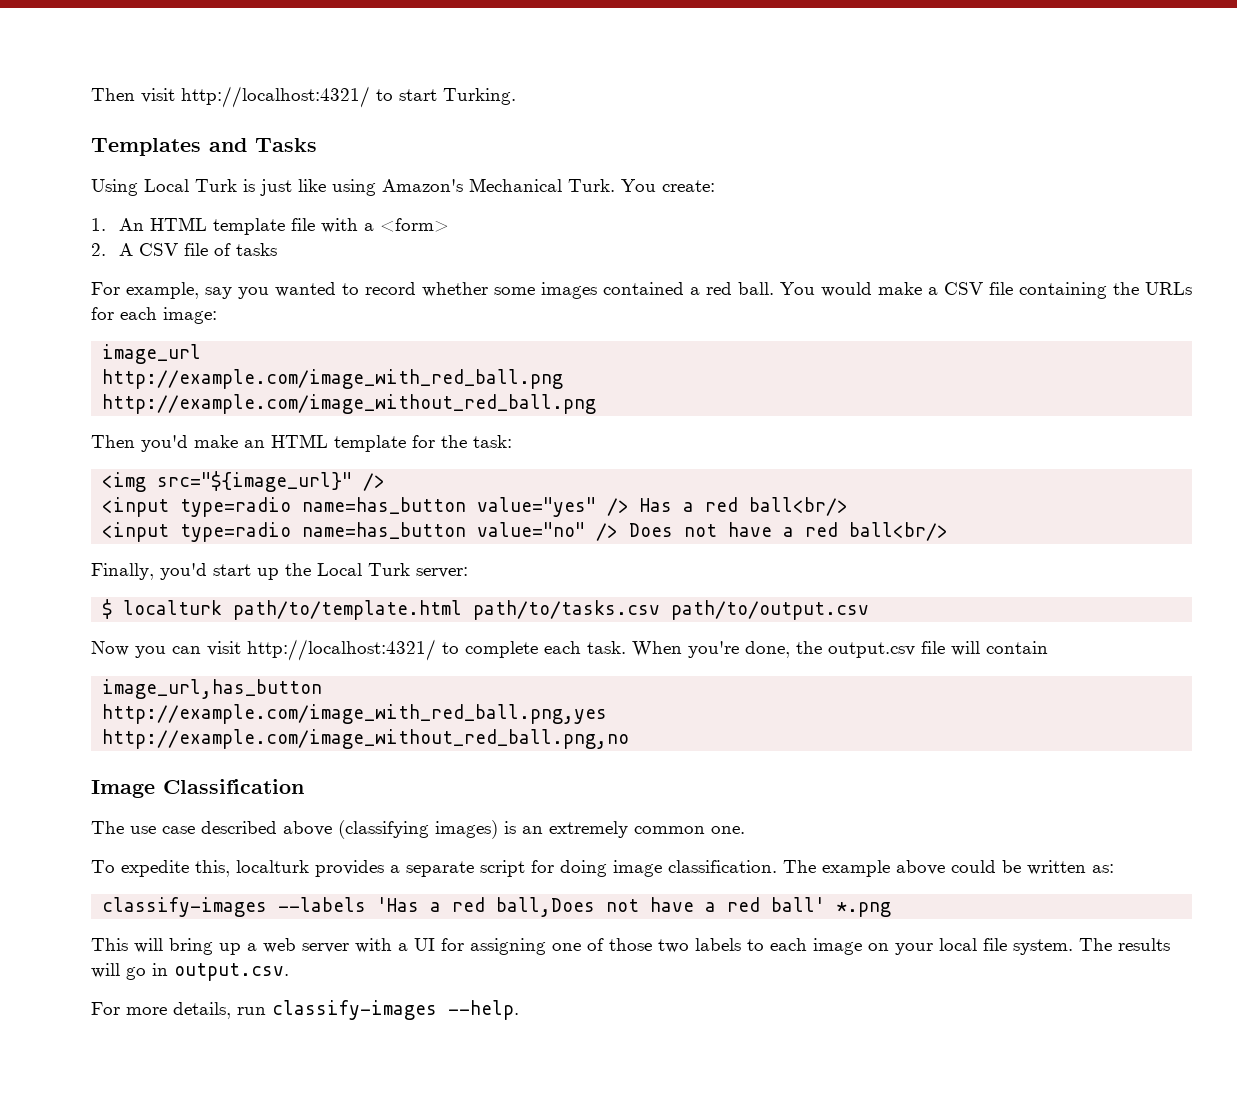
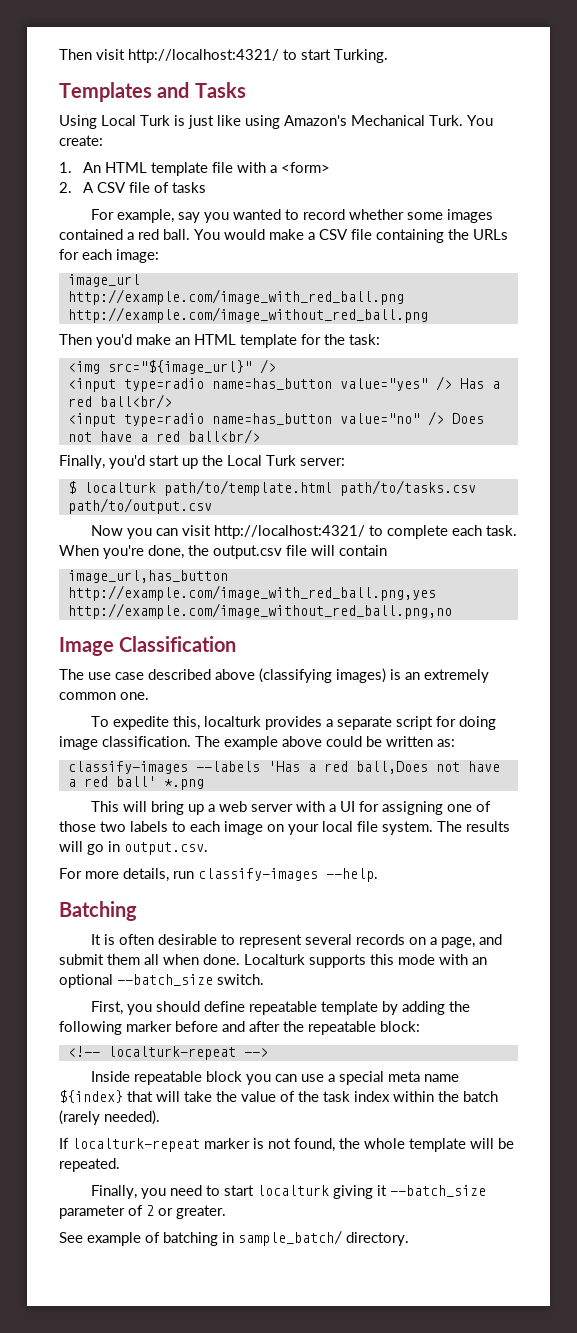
+ Batching
+ It is often desirable to represent several records on a page, and submit them all when done. Localturk supports this mode with an optional --batch_size switch.
+ First, you should define repeatable template by adding the following marker before and after the repeatable block:
+ <!-- localturk-repeat -->
+ Inside repeatable block you can use a special meta name ${index} that will take the value of the task index within the batch (rarely needed).
+ If localturk-repeat marker is not found, the whole template will be repeated.
+ Finally, you need to start localturk giving it --batch_size parameter of 2 or greater.
+ See example of batching in sample_batch/ directory.

